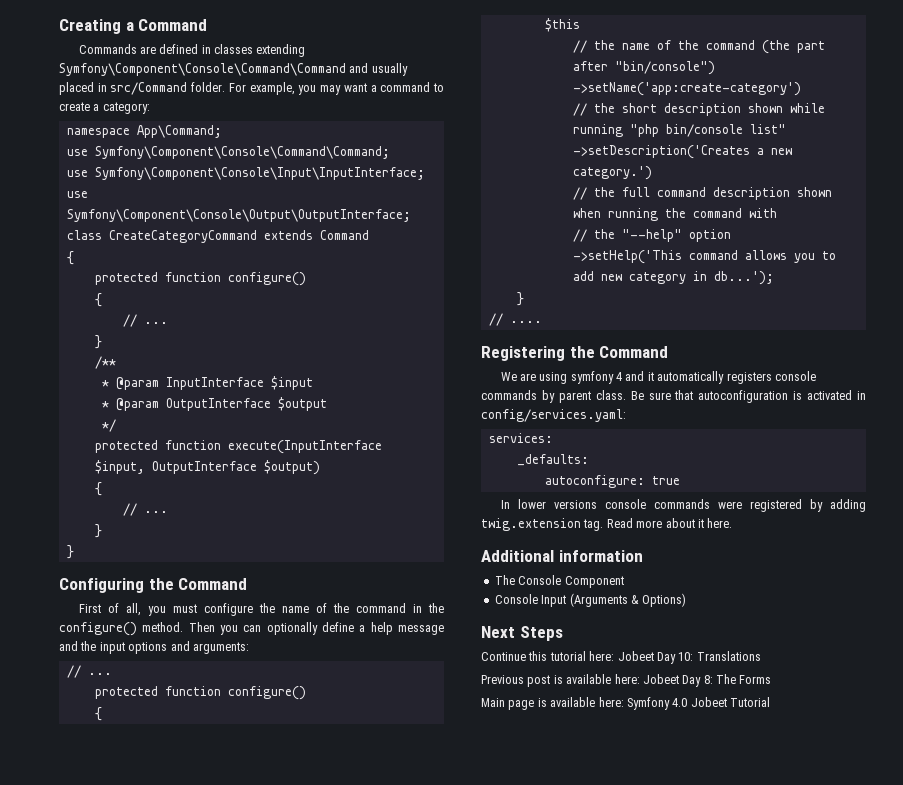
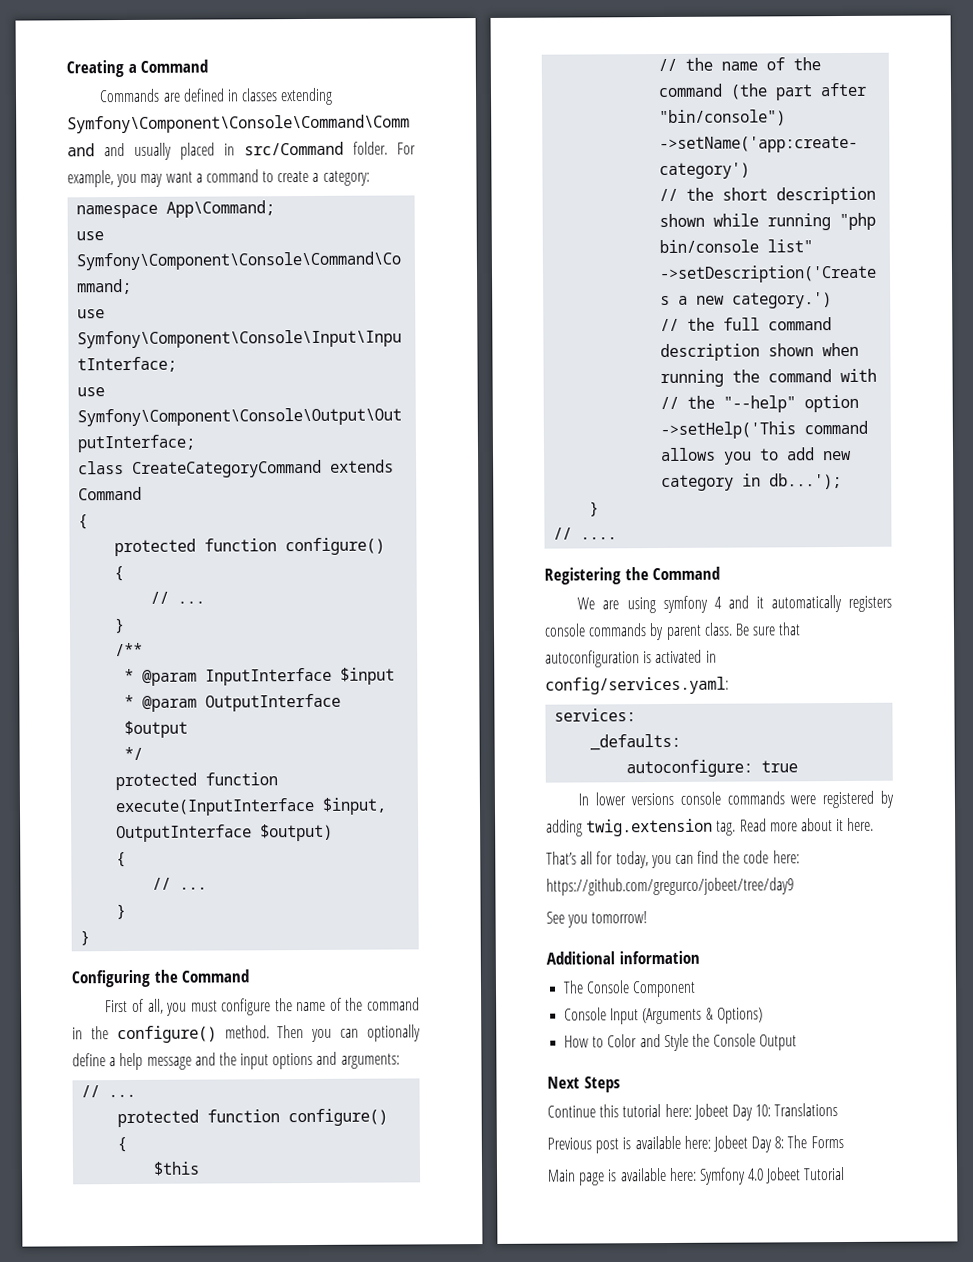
+ That’s all for today, you can find the code here: https://github.com/gregurco/jobeet/tree/day9
+ See you tomorrow!
+ How to Color and Style the Console Output

